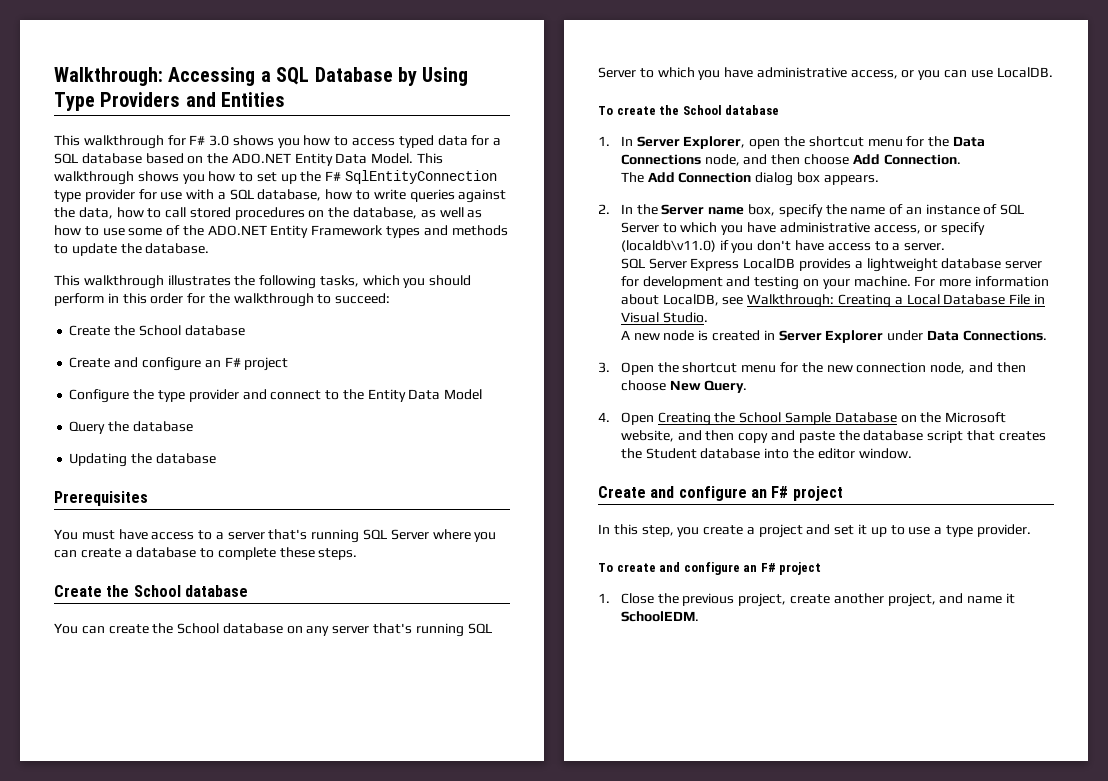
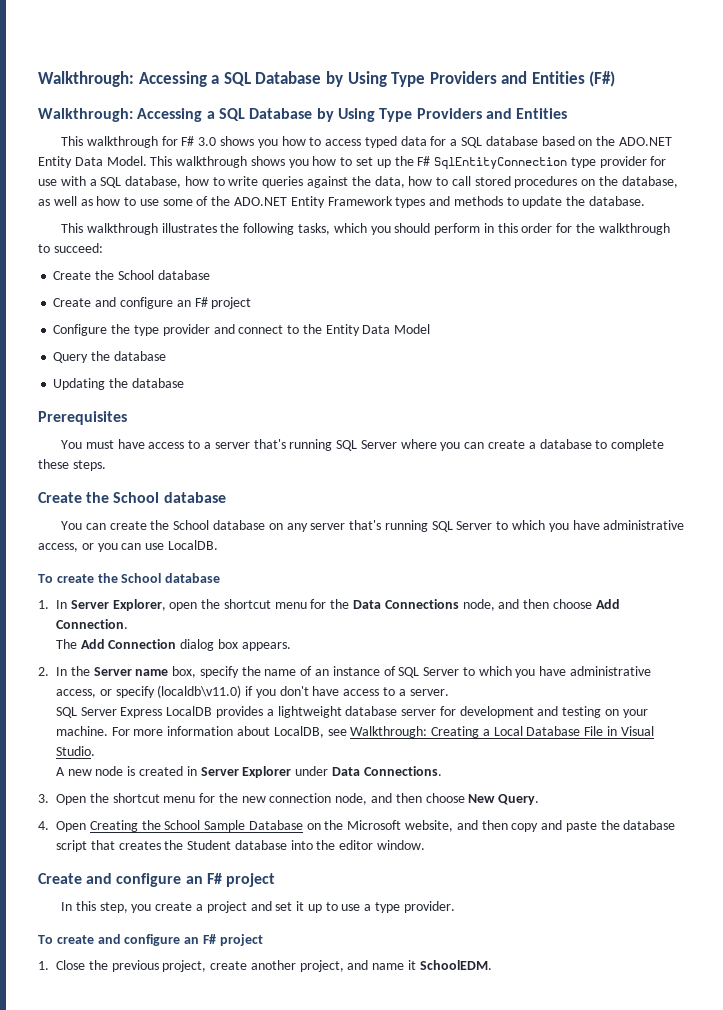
+ Walkthrough: Accessing a SQL Database by Using Type Providers and Entities (F#)

